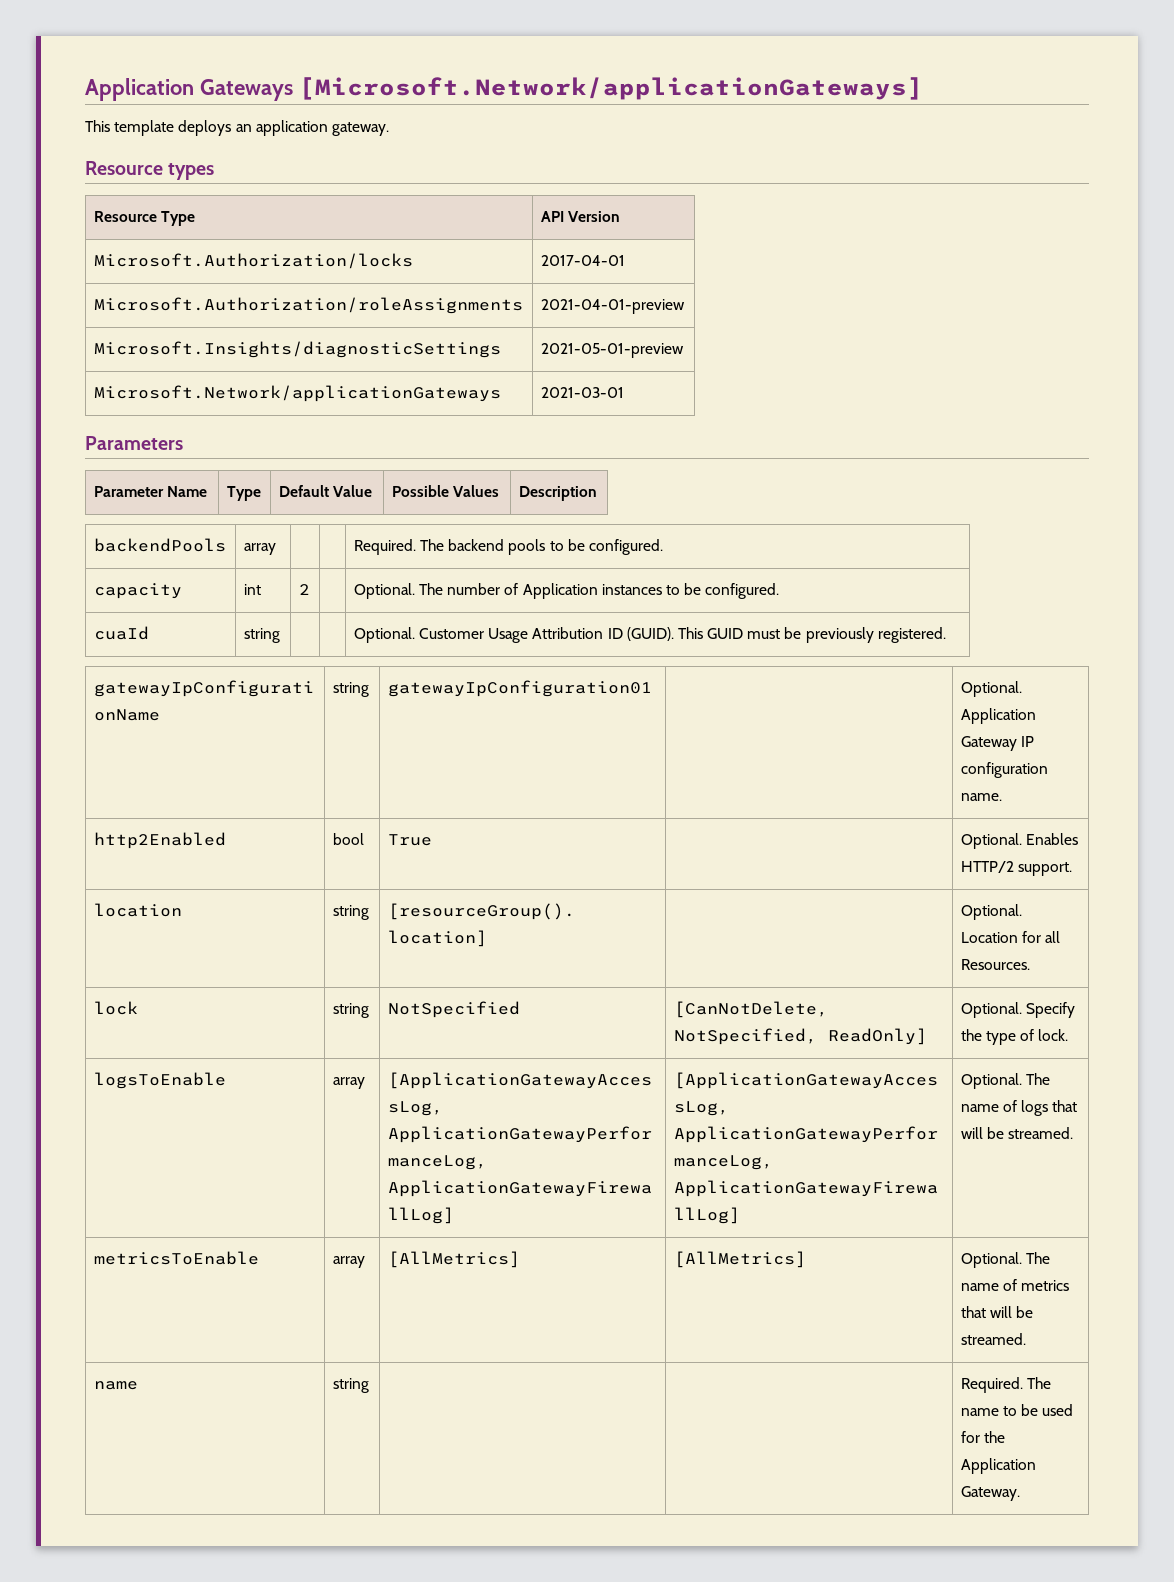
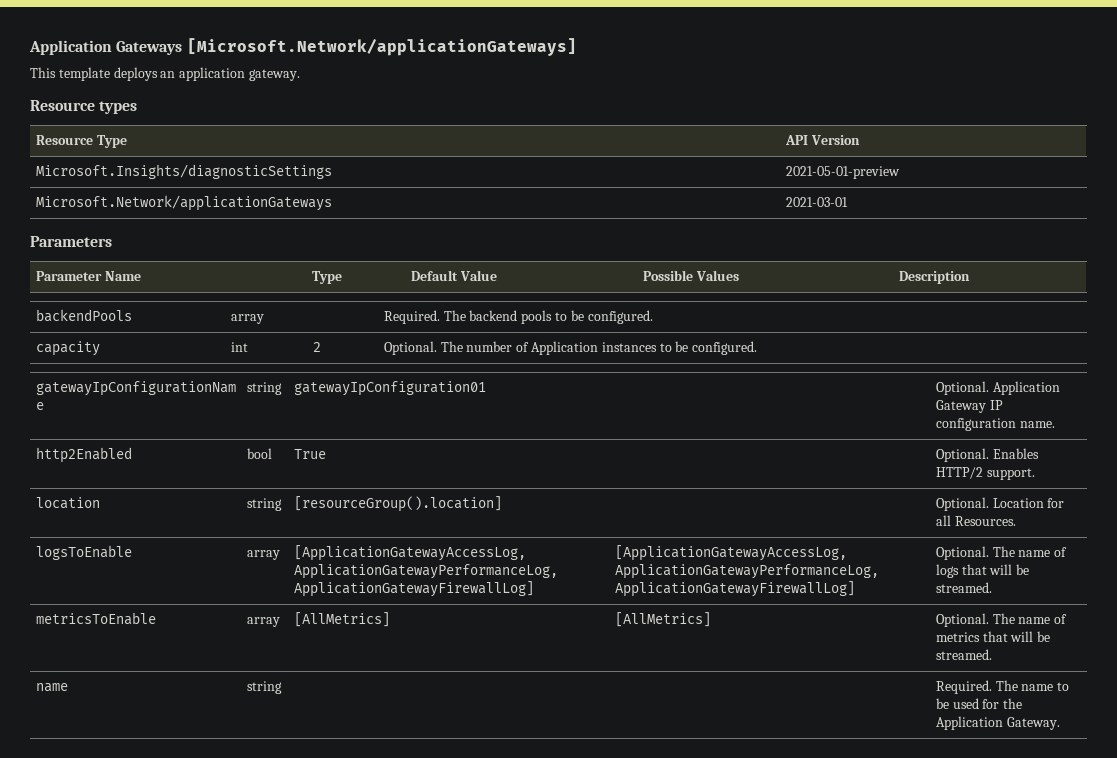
- Microsoft.Authorization/locks | 2017-04-01
- Microsoft.Authorization/roleAssignments | 2021-04-01-preview
- cuaId | string | | | Optional. Customer Usage Attribution ID (GUID). This GUID must be previously registered.
- lock | string | NotSpecified | [CanNotDelete, NotSpecified, ReadOnly] | Optional. Specify the type of lock.

